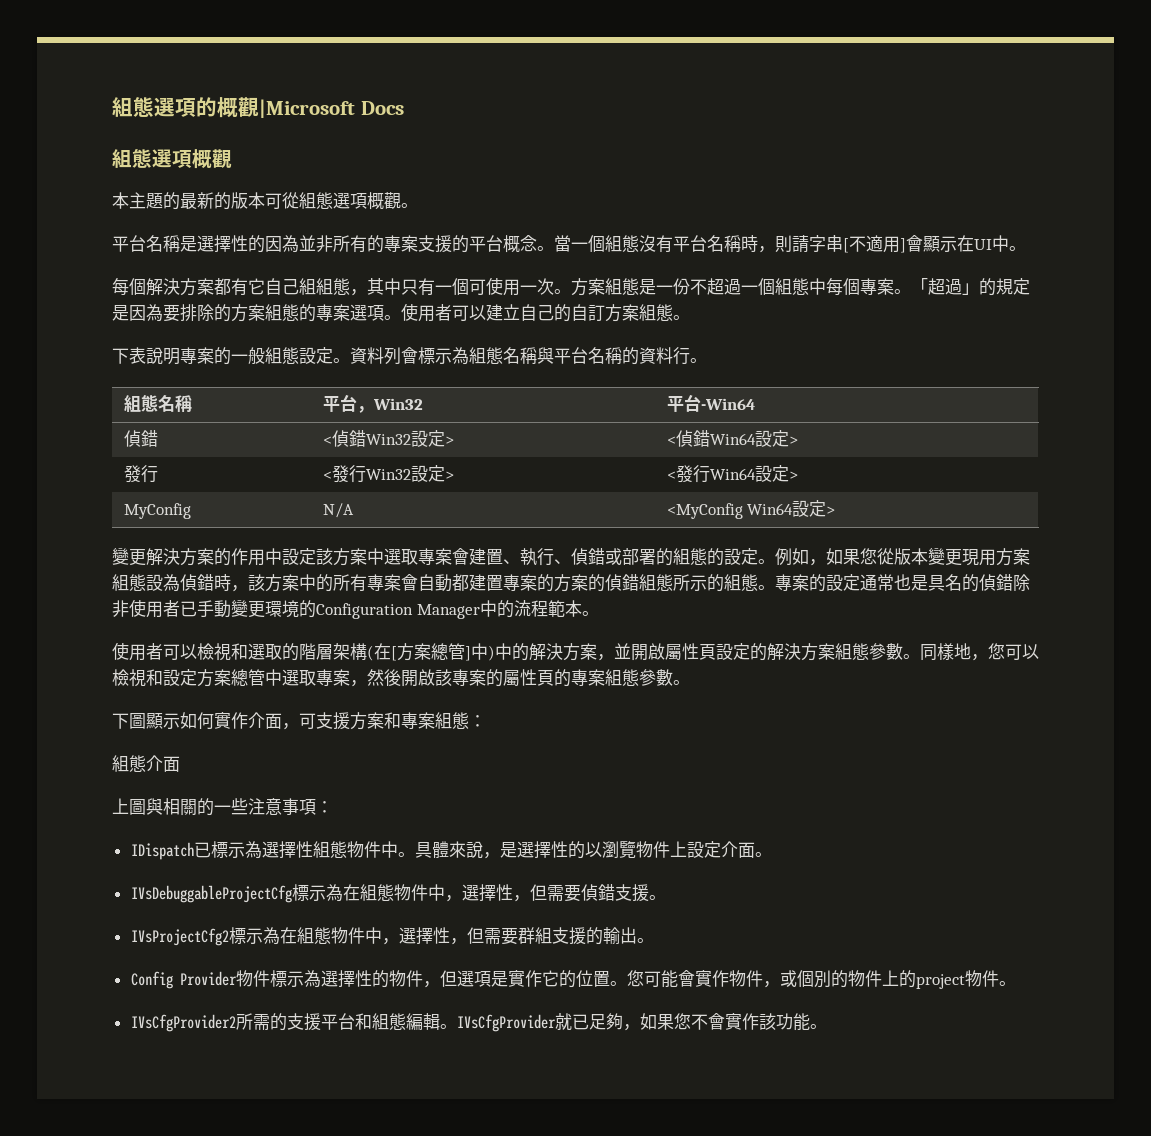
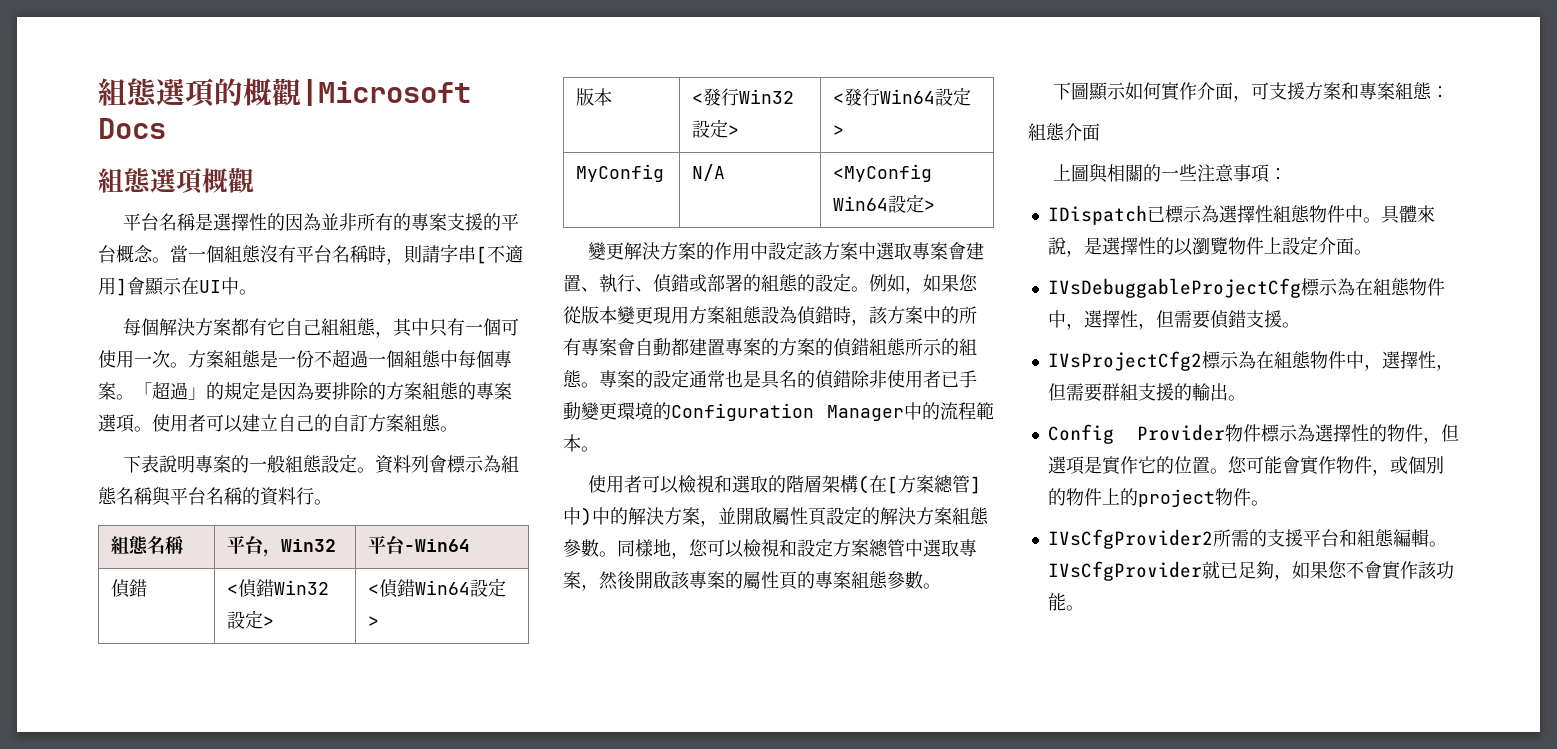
- 本主題的最新的版本可從組態選項概觀。
- 發行 | <發行Win32設定> | <發行Win64設定>
+ 版本 | <發行Win32設定> | <發行Win64設定>

